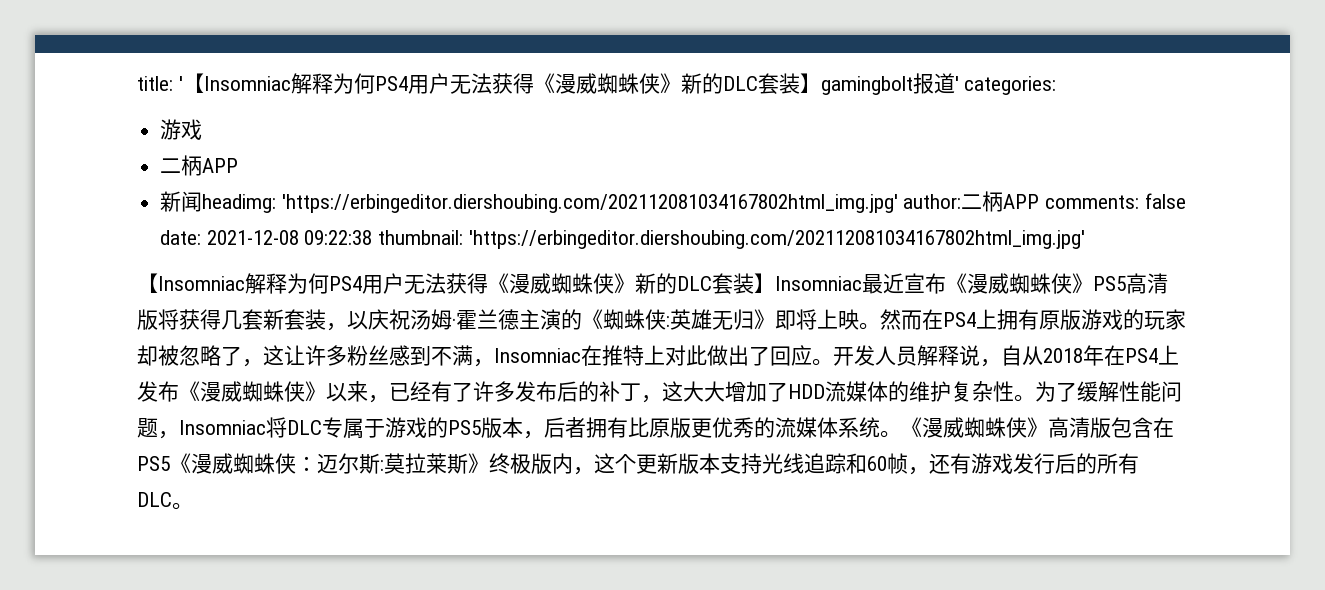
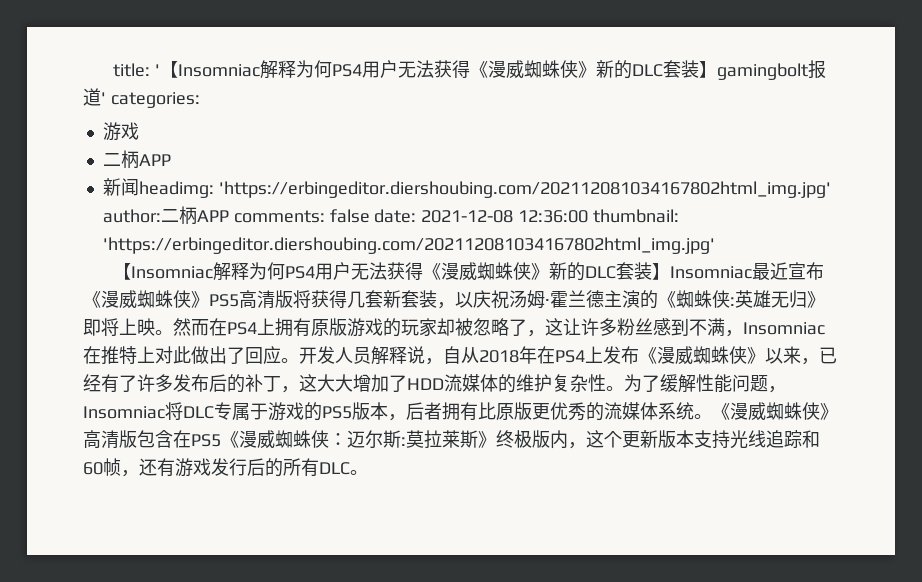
- 新闻headimg: 'https://erbingeditor.diershoubing.com/202112081034167802html_img.jpg' author:二柄APP comments: false date: 2021-12-08 09:22:38 thumbnail: 'https://erbingeditor.diershoubing.com/202112081034167802html_img.jpg'
+ 新闻headimg: 'https://erbingeditor.diershoubing.com/202112081034167802html_img.jpg' author:二柄APP comments: false date: 2021-12-08 12:36:00 thumbnail: 'https://erbingeditor.diershoubing.com/202112081034167802html_img.jpg'

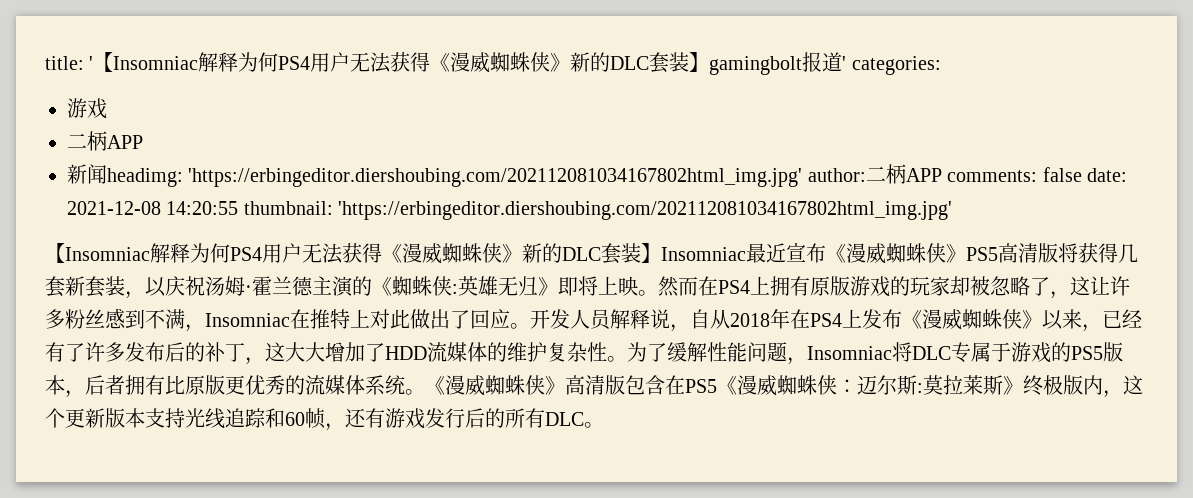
- 新闻headimg: 'https://erbingeditor.diershoubing.com/202112081034167802html_img.jpg' author:二柄APP comments: false date: 2021-12-08 12:36:00 thumbnail: 'https://erbingeditor.diershoubing.com/202112081034167802html_img.jpg'
+ 新闻headimg: 'https://erbingeditor.diershoubing.com/202112081034167802html_img.jpg' author:二柄APP comments: false date: 2021-12-08 14:20:55 thumbnail: 'https://erbingeditor.diershoubing.com/202112081034167802html_img.jpg'

